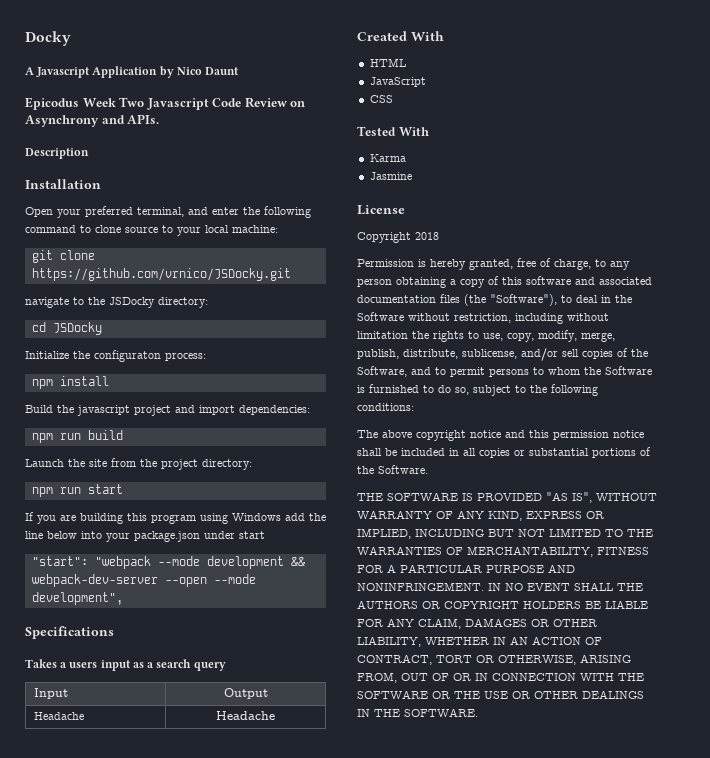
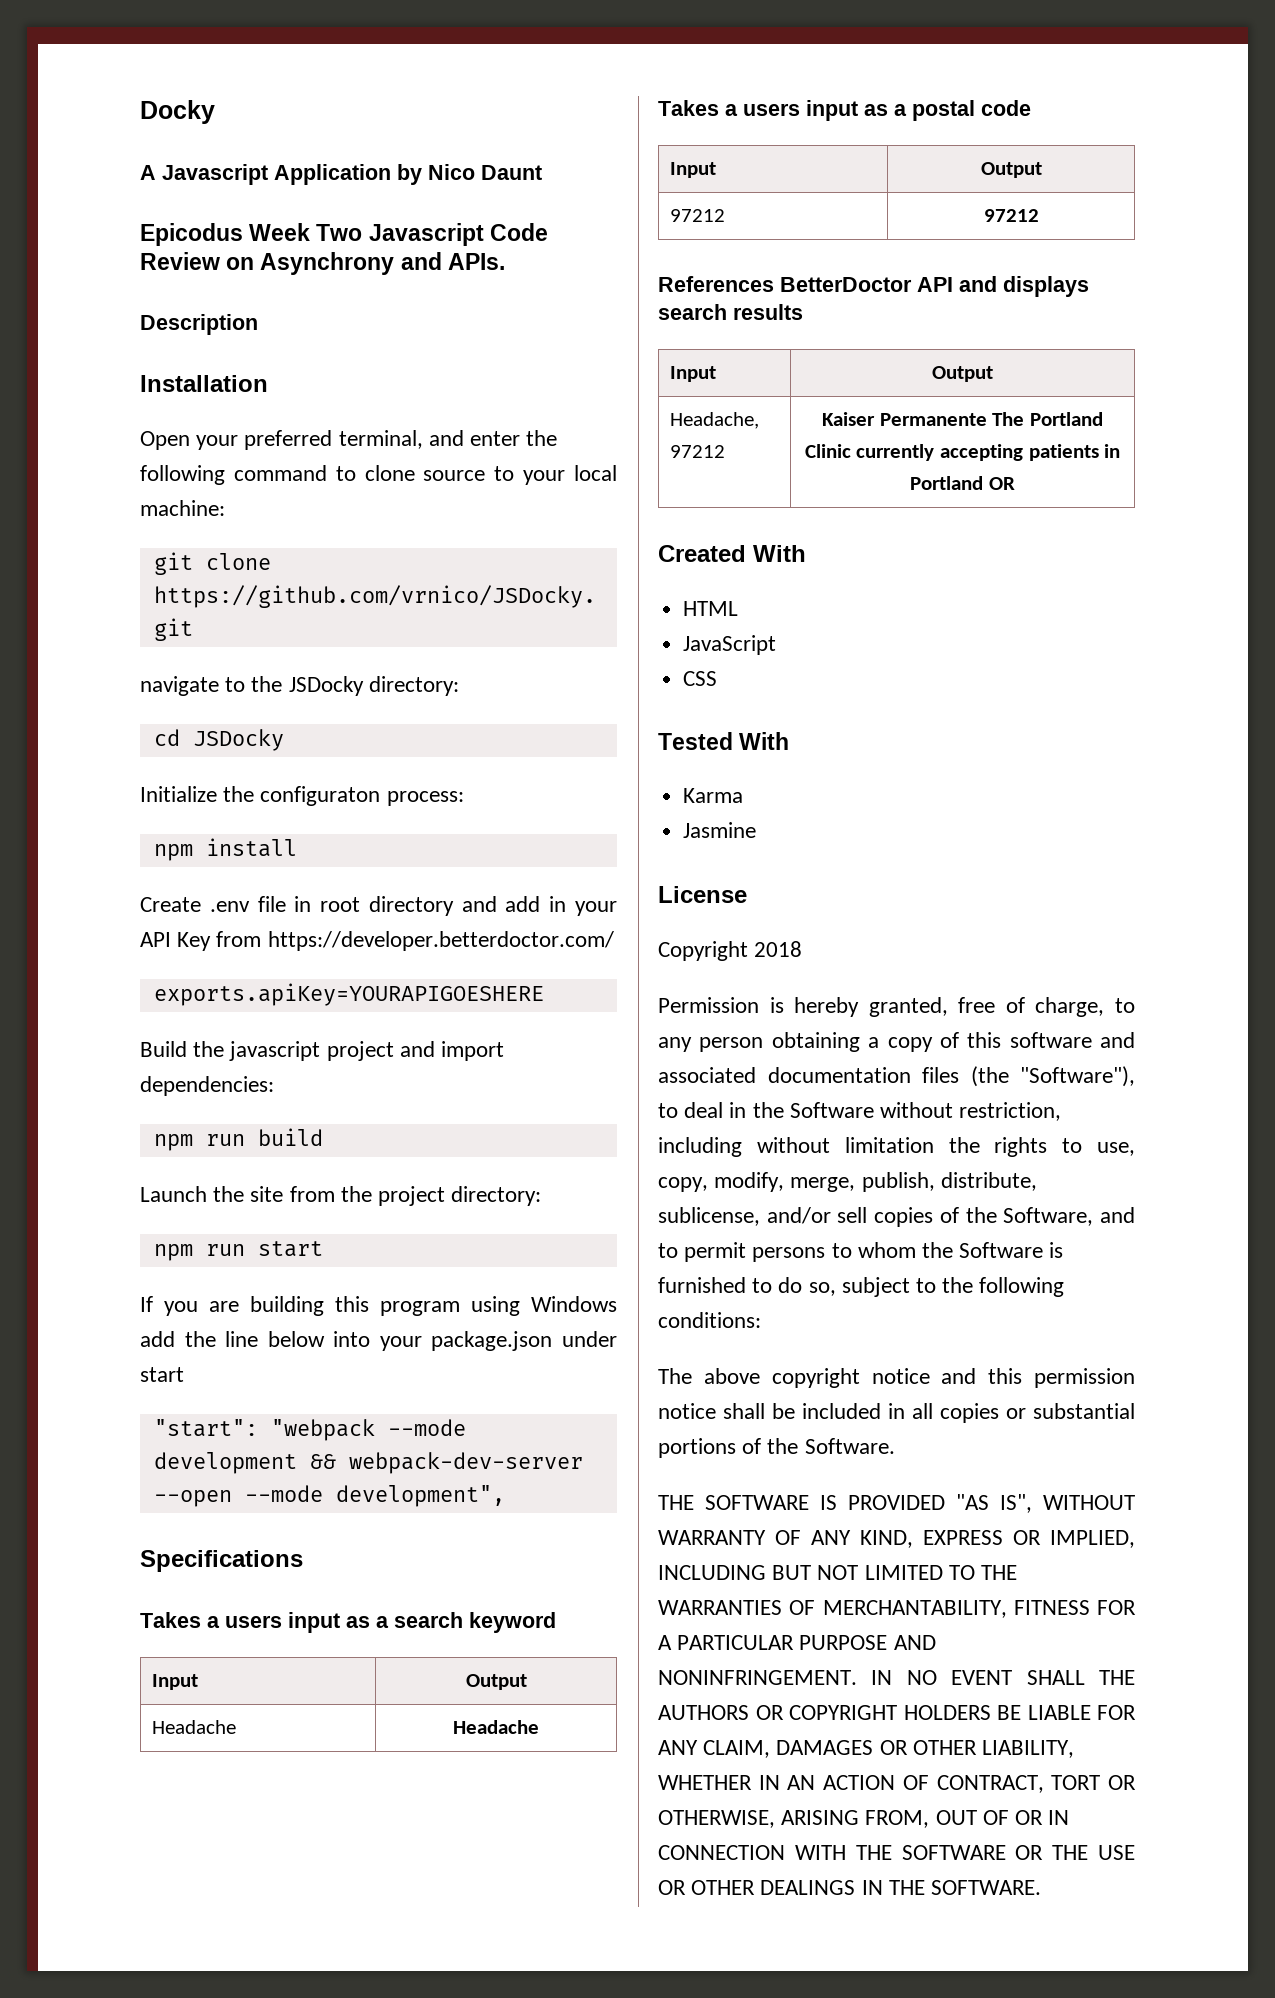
+ Create .env file in root directory and add in your API Key from https://developer.betterdoctor.com/
+ exports.apiKey=YOURAPIGOESHERE
- Takes a users input as a search query
+ Takes a users input as a search keyword
+ Takes a users input as a postal code
+ Input | Output
+ 97212 | 97212
+ References BetterDoctor API and displays search results
+ Input | Output
+ Headache, 97212 | Kaiser Permanente The Portland Clinic currently accepting patients in Portland OR

